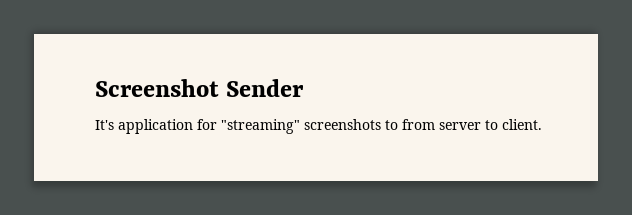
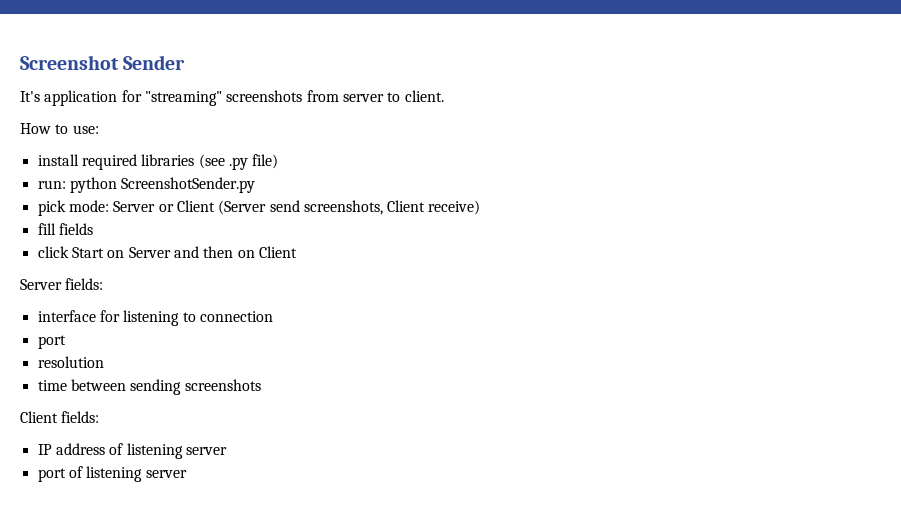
- It's application for "streaming" screenshots to from server to client.
+ It's application for "streaming" screenshots from server to client.
+ How to use:
+ install required libraries (see .py file)
+ run: python ScreenshotSender.py
+ pick mode: Server or Client (Server send screenshots, Client receive)
+ fill fields
+ click Start on Server and then on Client
+ Server fields:
+ interface for listening to connection
+ port
+ resolution
+ time between sending screenshots
+ Client fields:
+ IP address of listening server
+ port of listening server

